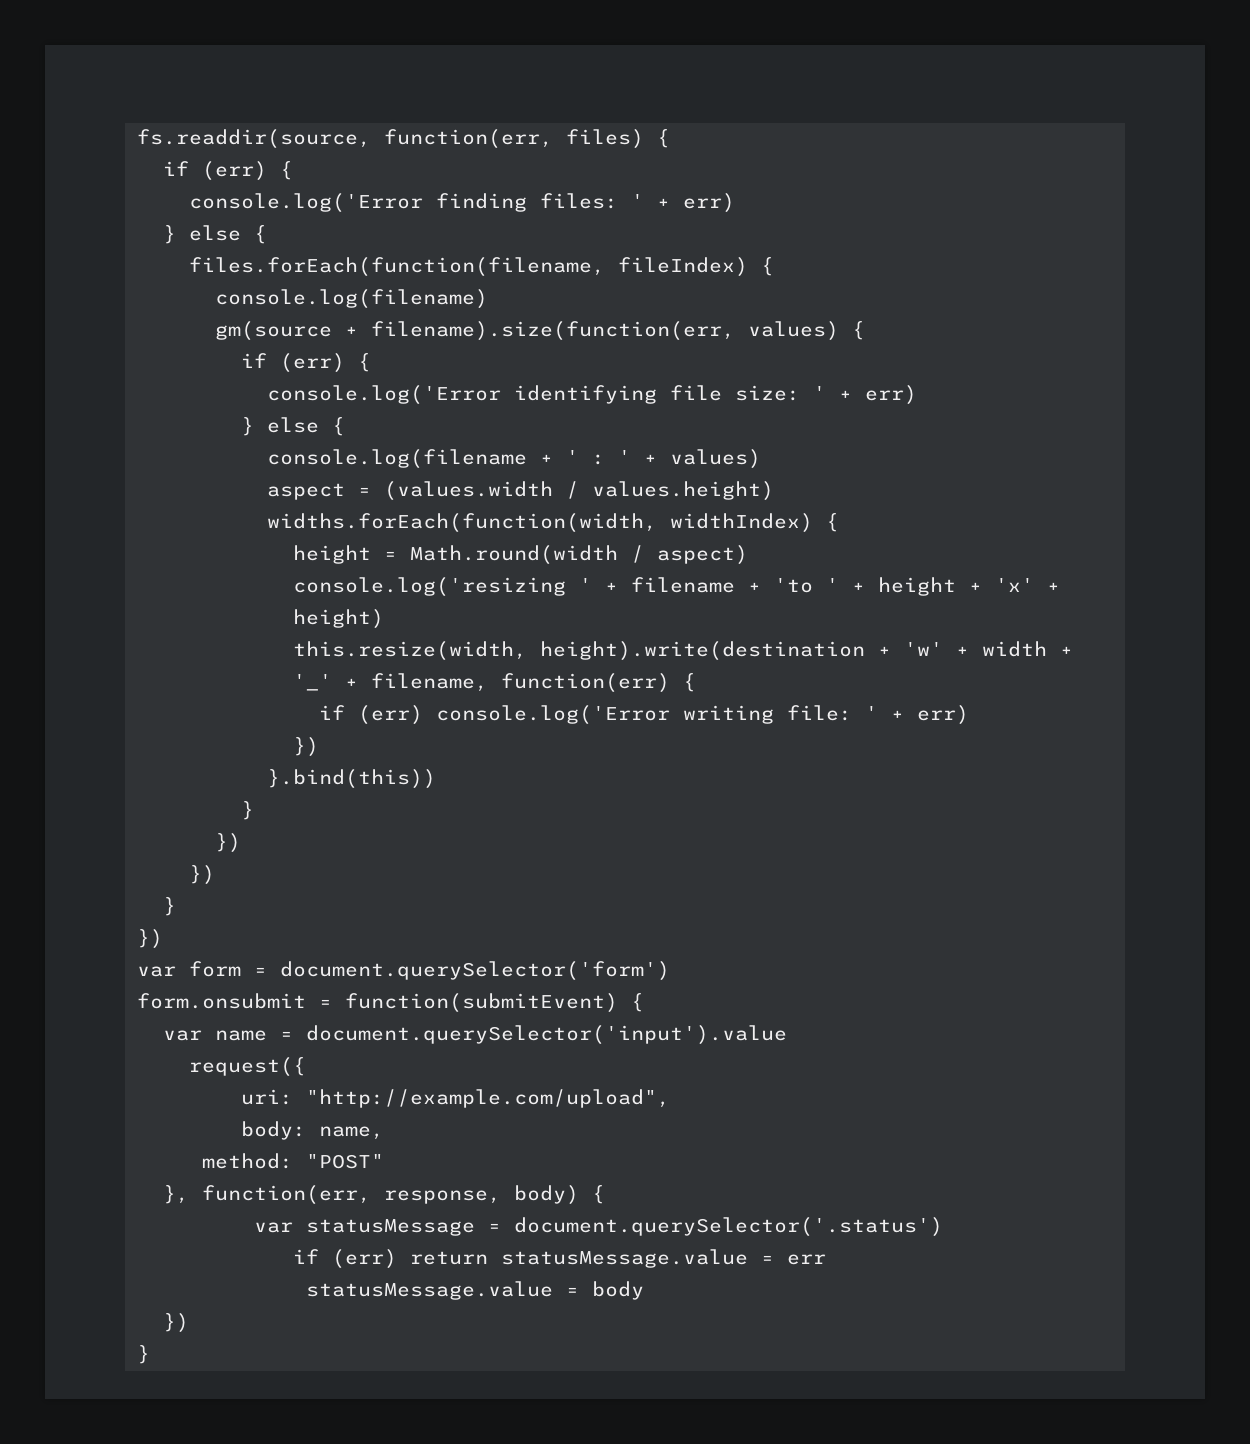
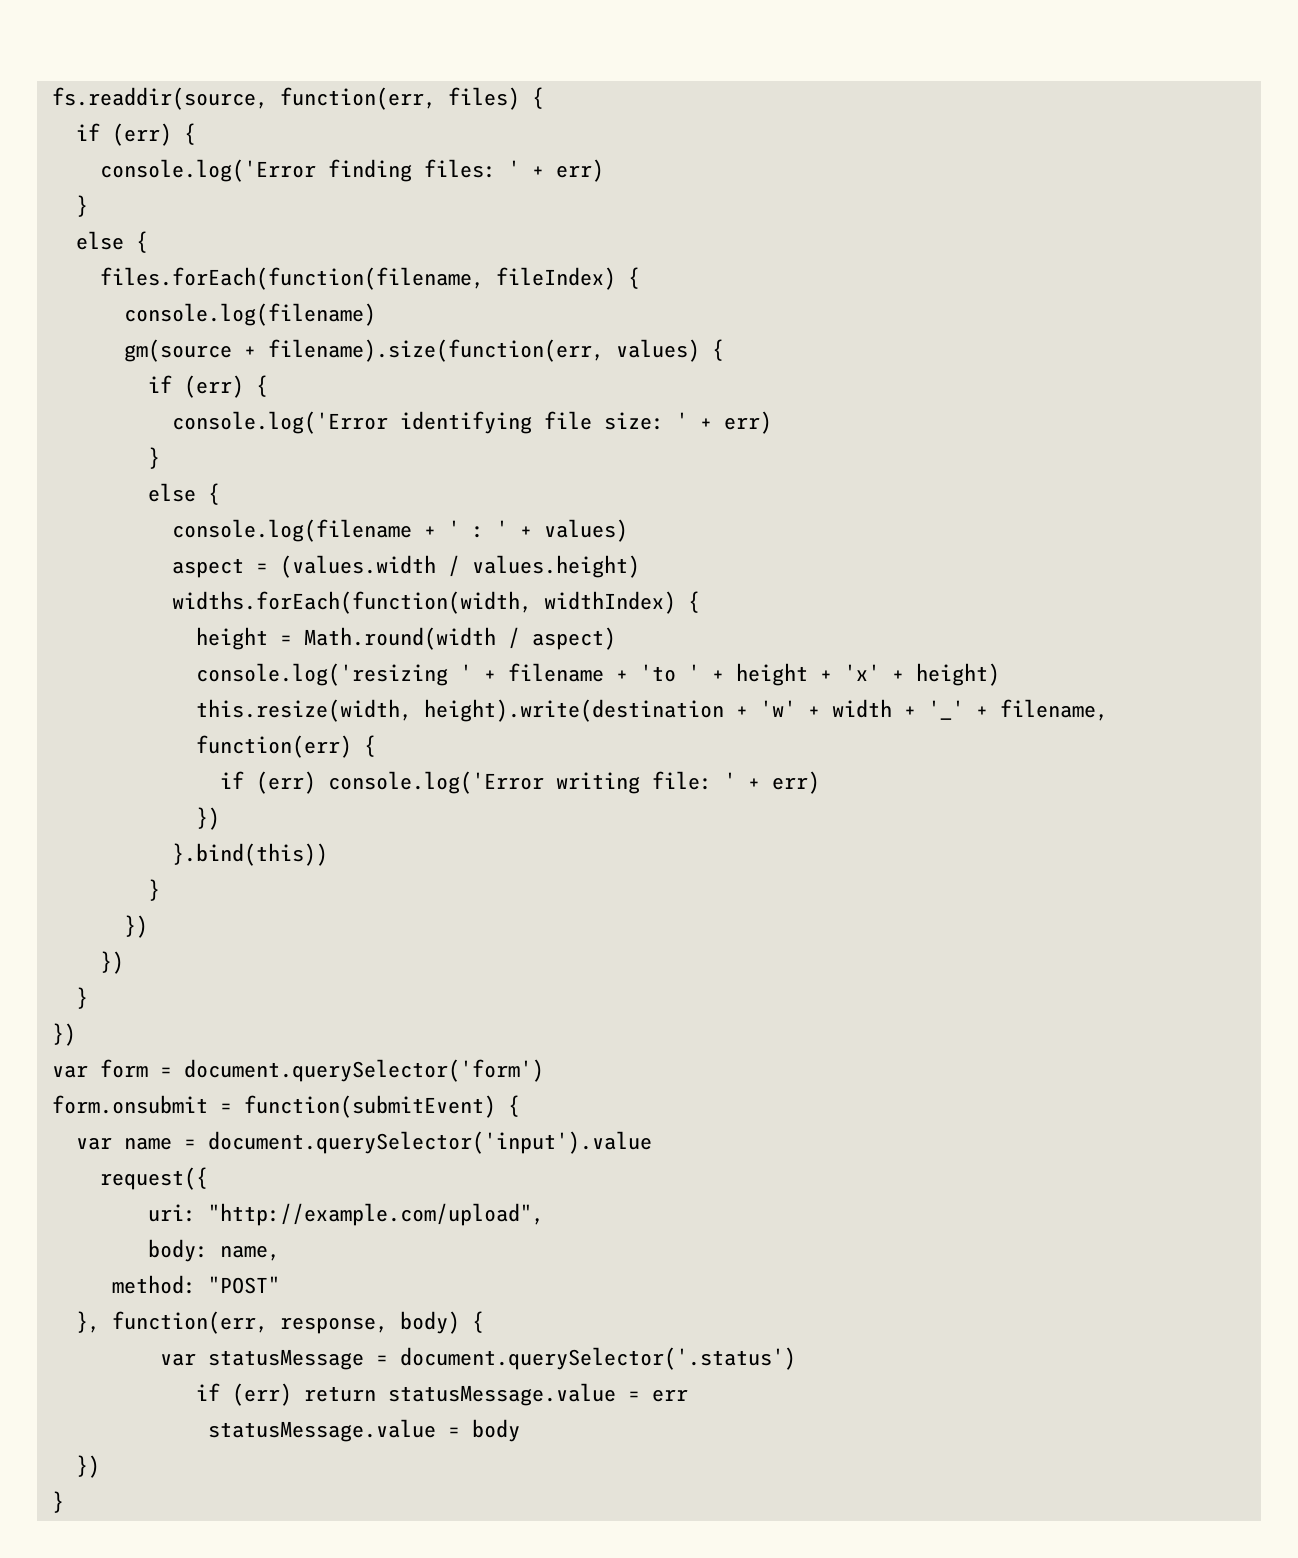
  console.log('Error finding files: ' + err)
- } else {
+ }
+ else {
  console.log('Error identifying file size: ' + err)
- } else {
+ }
+ else {

